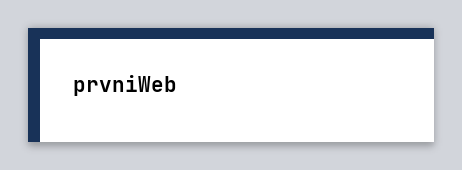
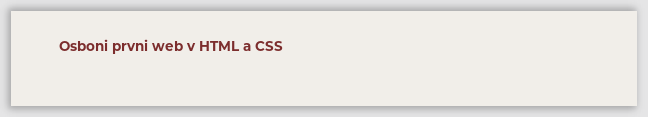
- prvniWeb
+ Osboni prvni web v HTML a CSS

